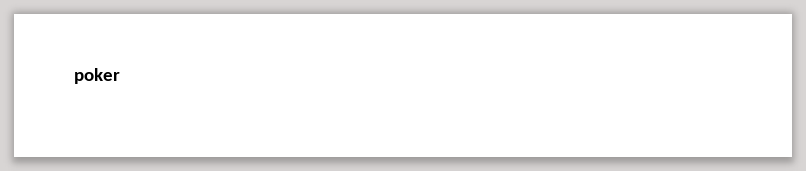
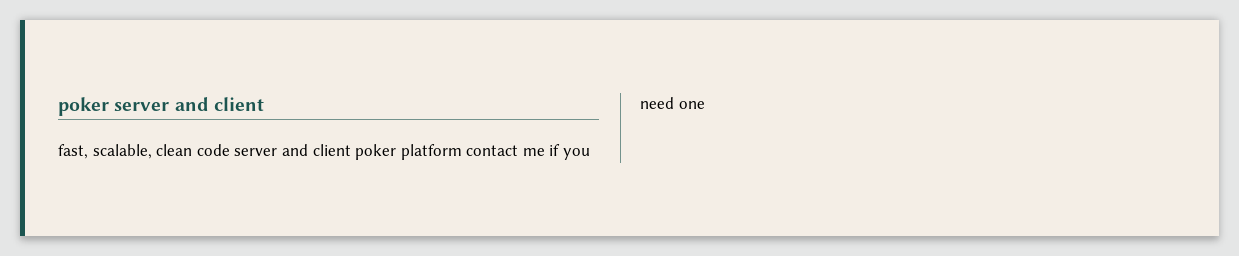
- poker
+ poker server and client
+ fast, scalable, clean code server and client poker platform contact me if you need one

